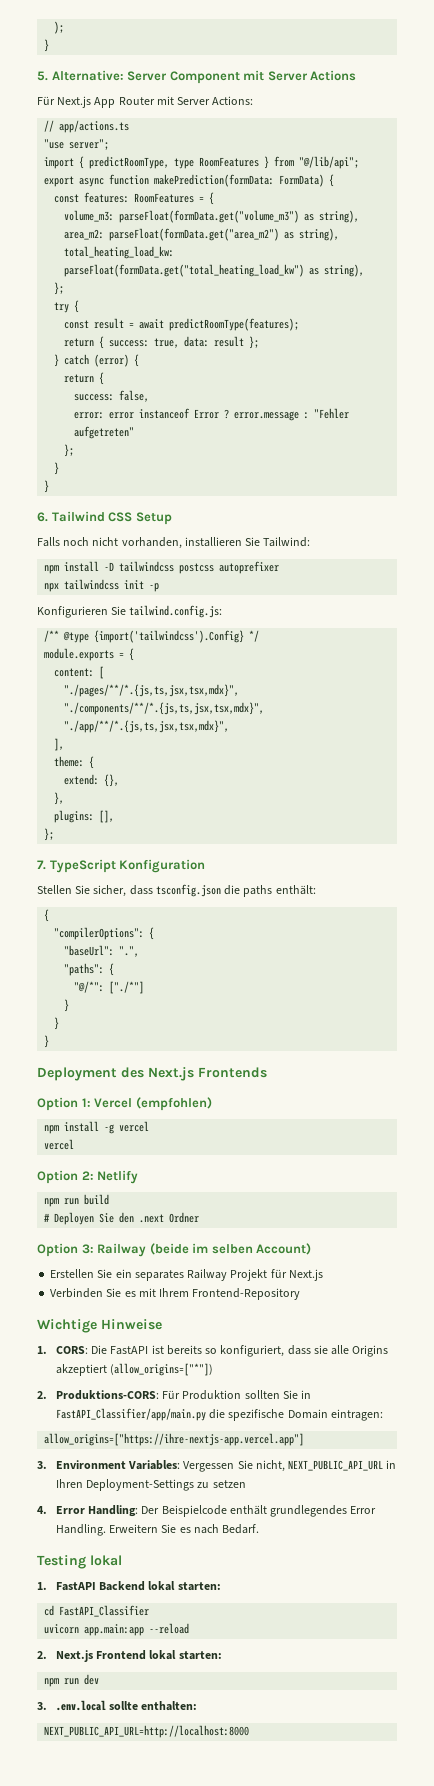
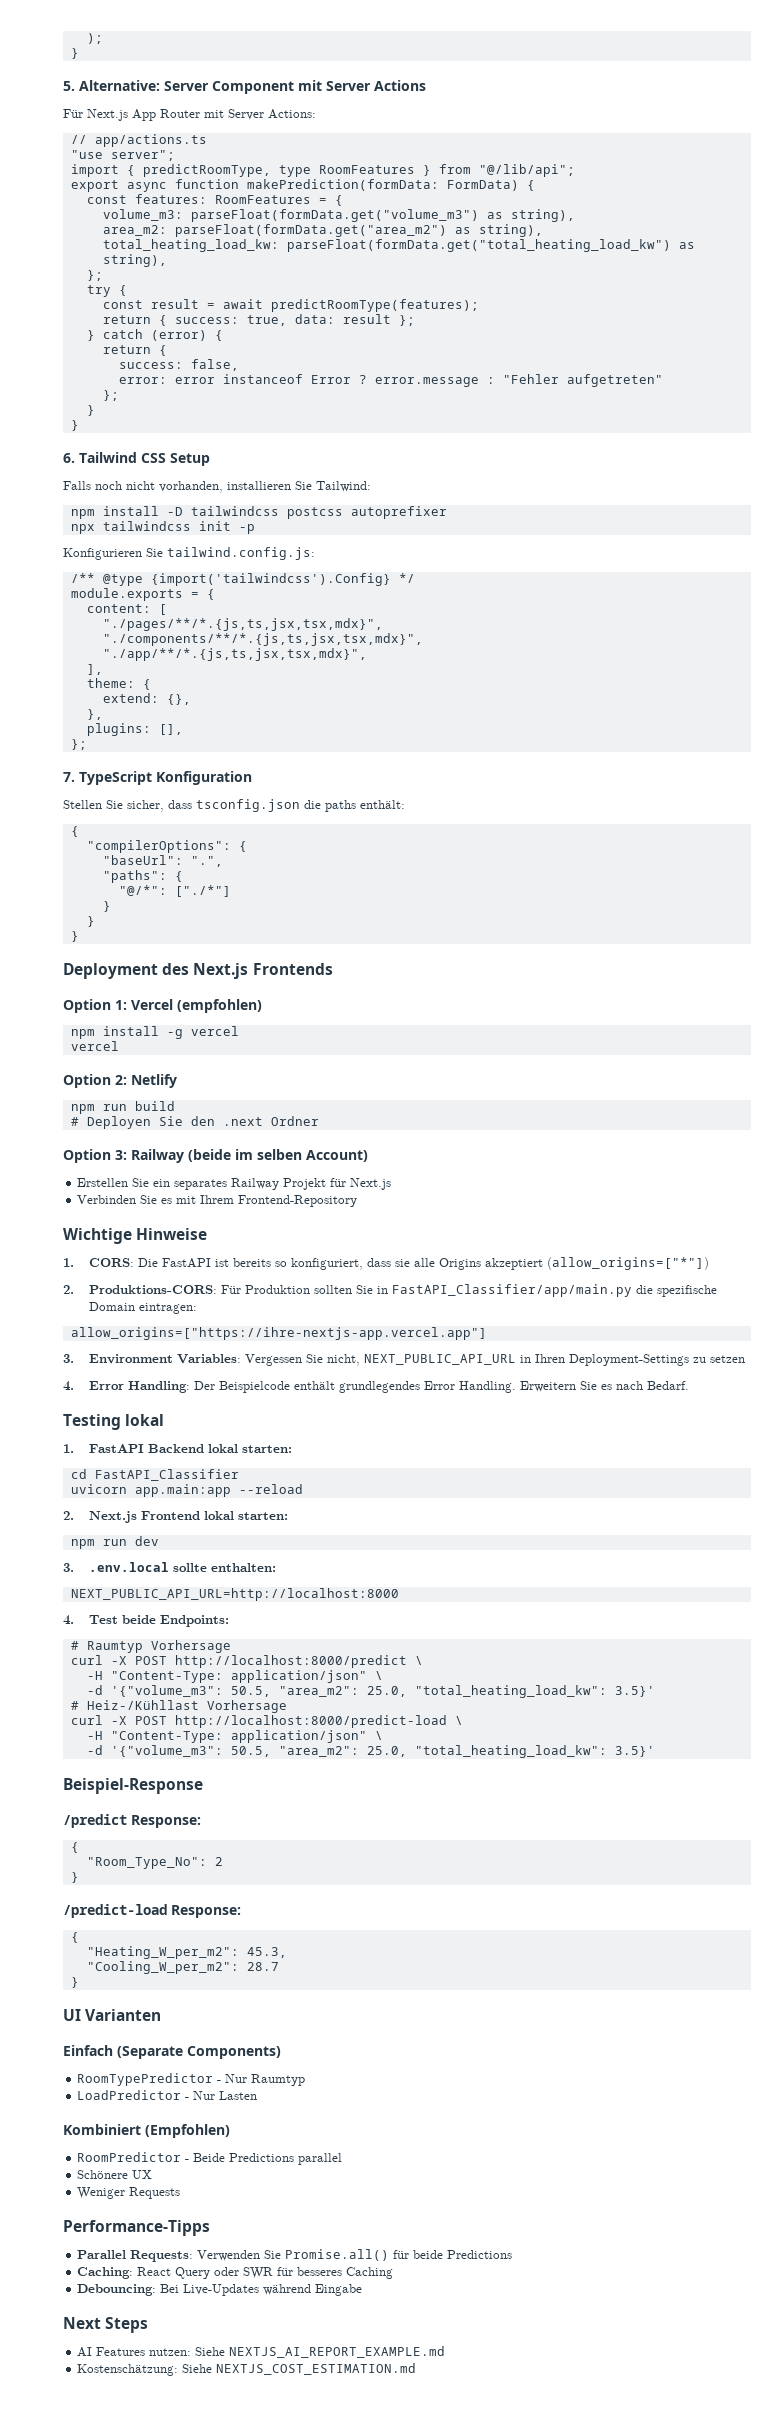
+ 4. Test beide Endpoints:
+ # Raumtyp Vorhersage
+ curl -X POST http://localhost:8000/predict \
+ -H "Content-Type: application/json" \
+ -d '{"volume_m3": 50.5, "area_m2": 25.0, "total_heating_load_kw": 3.5}'
+ # Heiz-/Kühllast Vorhersage
+ curl -X POST http://localhost:8000/predict-load \
+ -H "Content-Type: application/json" \
+ -d '{"volume_m3": 50.5, "area_m2": 25.0, "total_heating_load_kw": 3.5}'
+ Beispiel-Response
+ /predict Response:
+ {
+ "Room_Type_No": 2
+ }
+ /predict-load Response:
+ {
+ "Heating_W_per_m2": 45.3,
+ "Cooling_W_per_m2": 28.7
+ }
+ UI Varianten
+ Einfach (Separate Components)
+ RoomTypePredictor - Nur Raumtyp
+ LoadPredictor - Nur Lasten
+ Kombiniert (Empfohlen)
+ RoomPredictor - Beide Predictions parallel
+ Schönere UX
+ Weniger Requests
+ Performance-Tipps
+ Parallel Requests: Verwenden Sie Promise.all() für beide Predictions
+ Caching: React Query oder SWR für besseres Caching
+ Debouncing: Bei Live-Updates während Eingabe
+ Next Steps
+ AI Features nutzen: Siehe NEXTJS_AI_REPORT_EXAMPLE.md
+ Kostenschätzung: Siehe NEXTJS_COST_ESTIMATION.md

